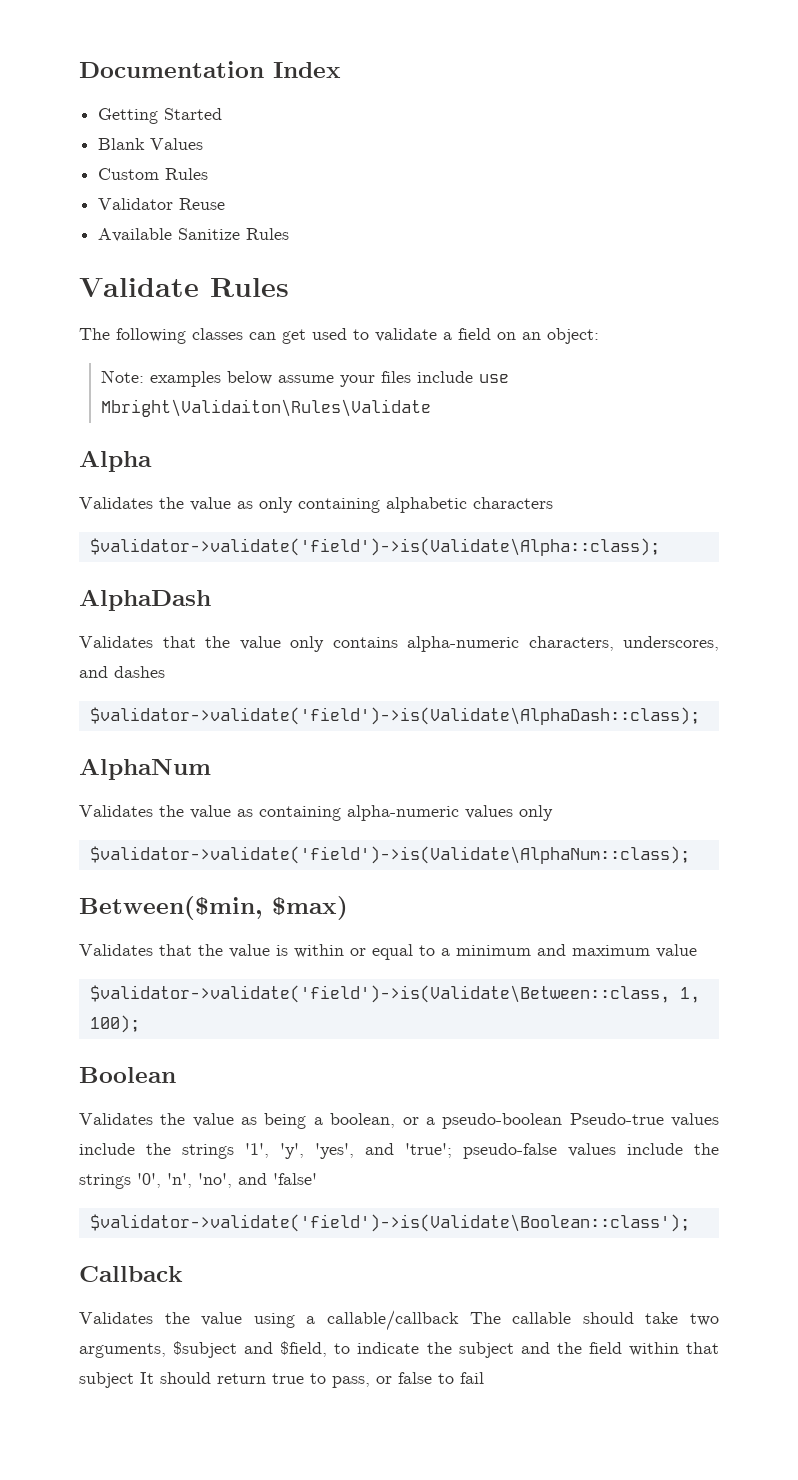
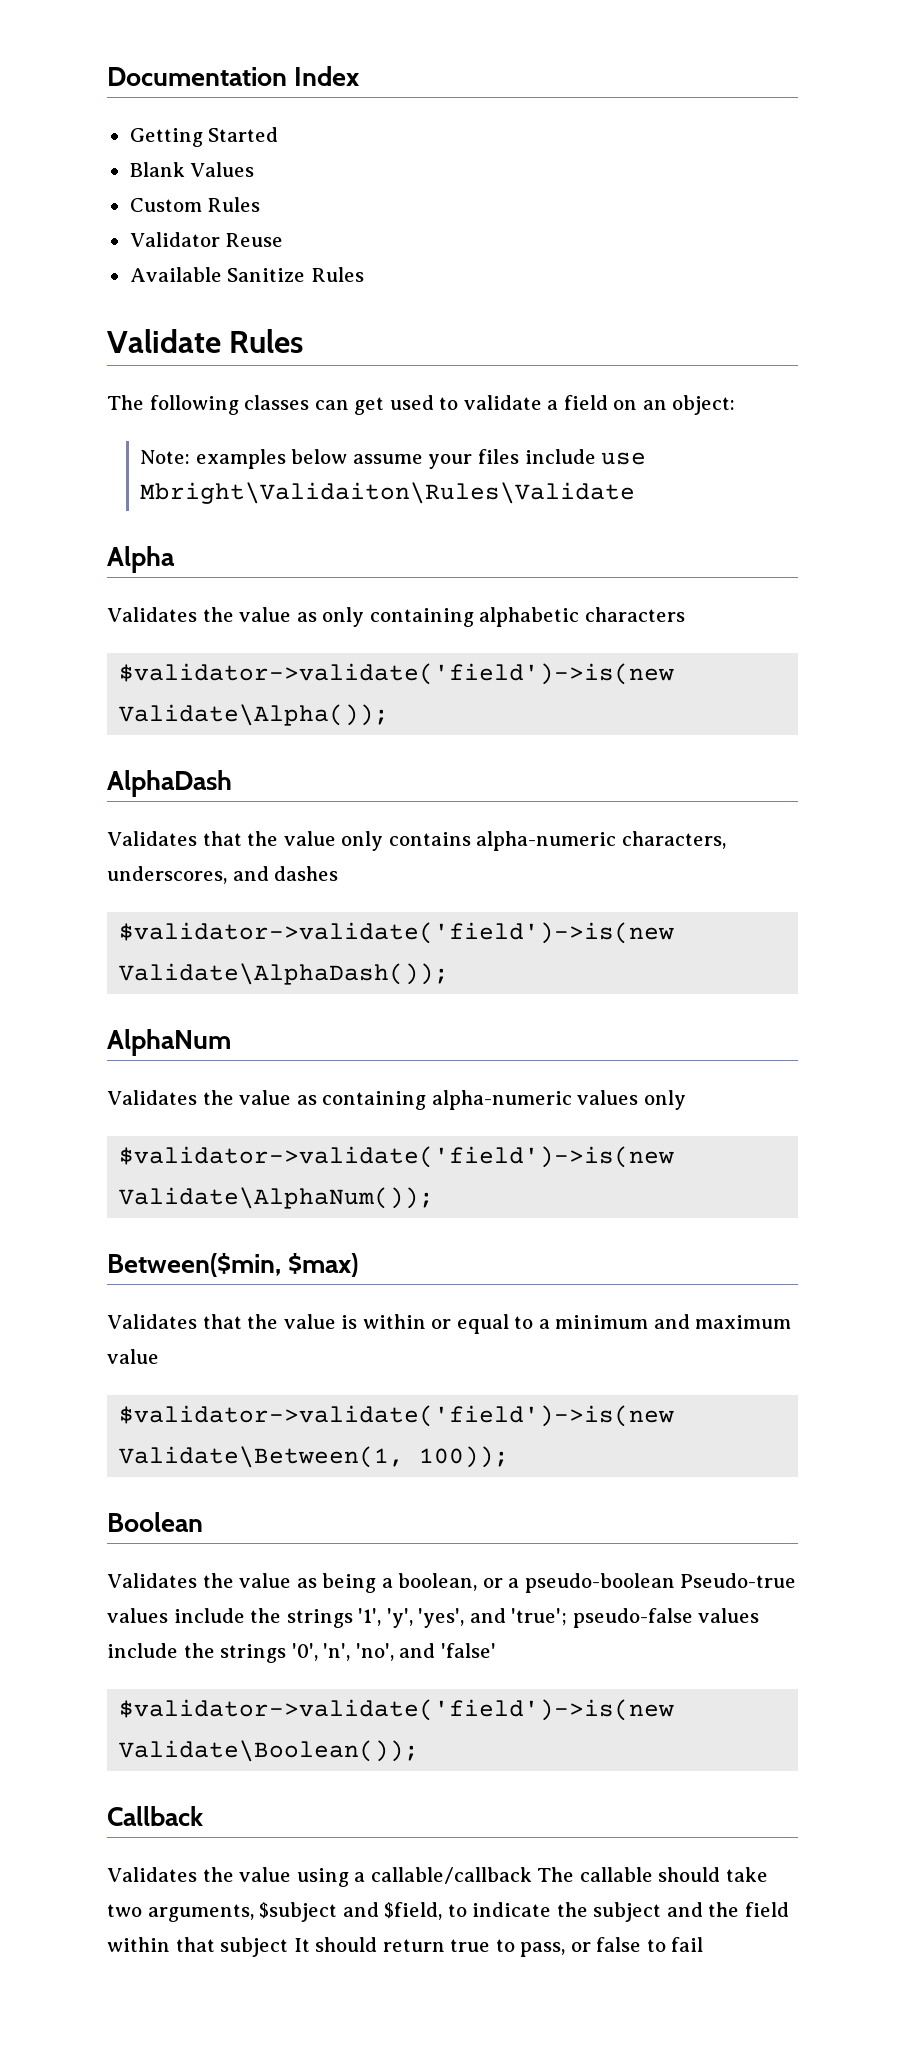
- $validator->validate('field')->is(Validate\Alpha::class);
+ $validator->validate('field')->is(new Validate\Alpha());
- $validator->validate('field')->is(Validate\AlphaDash::class);
+ $validator->validate('field')->is(new Validate\AlphaDash());
- $validator->validate('field')->is(Validate\AlphaNum::class);
+ $validator->validate('field')->is(new Validate\AlphaNum());
- $validator->validate('field')->is(Validate\Between::class, 1, 100);
+ $validator->validate('field')->is(new Validate\Between(1, 100));
- $validator->validate('field')->is(Validate\Boolean::class');
+ $validator->validate('field')->is(new Validate\Boolean());

